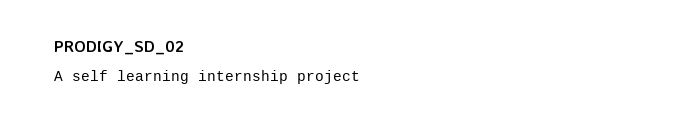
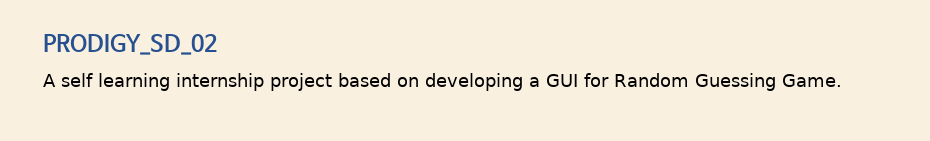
- A self learning internship project
+ A self learning internship project based on developing a GUI for Random Guessing Game.

